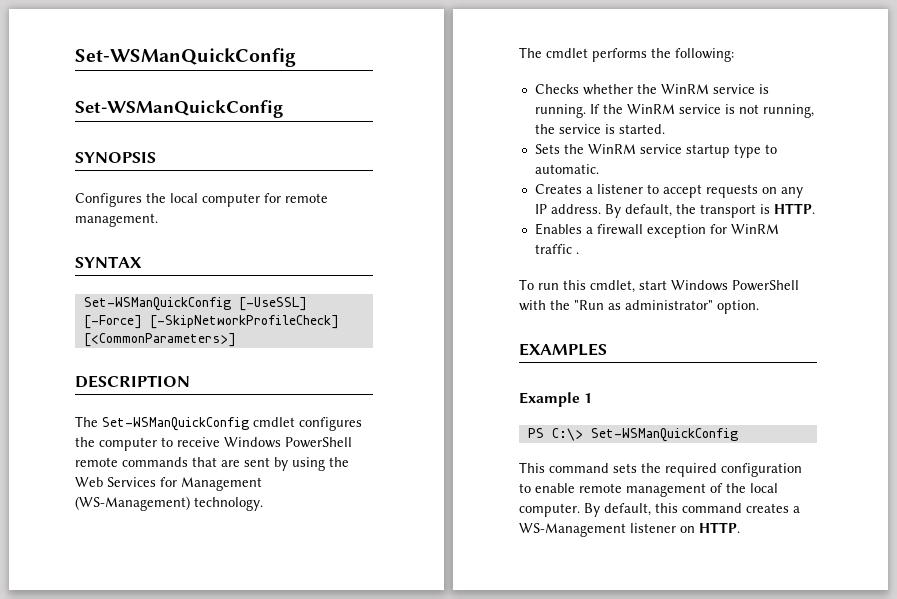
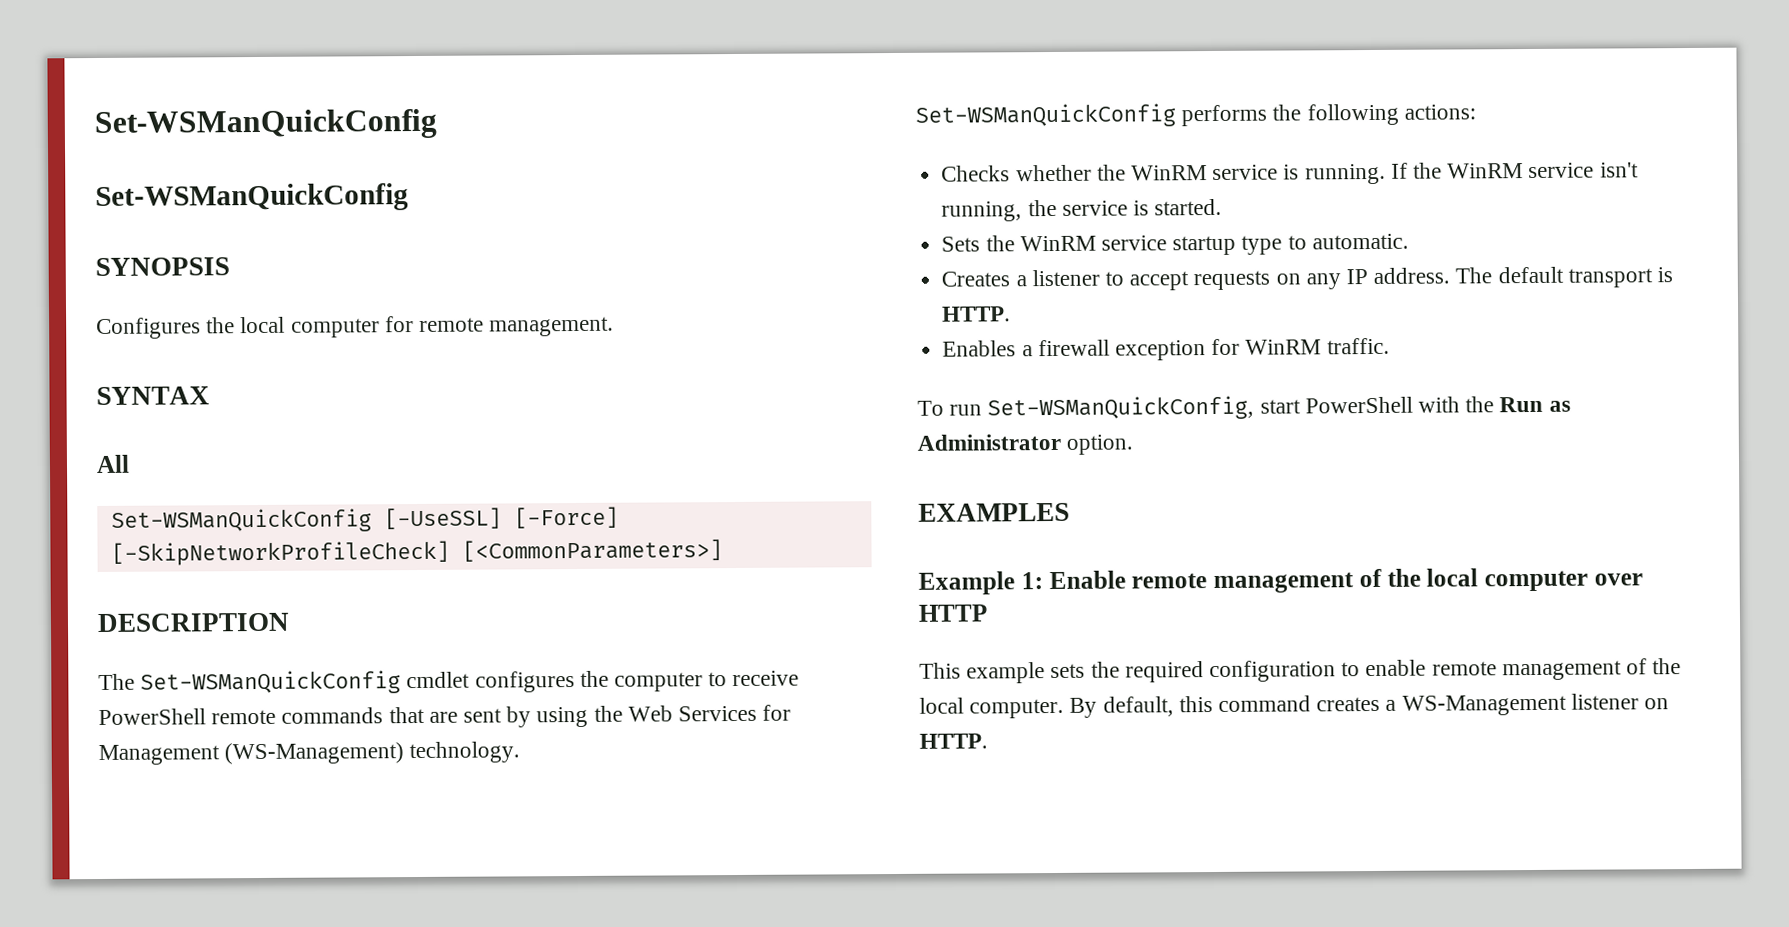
+ All
- The Set-WSManQuickConfig cmdlet configures the computer to receive Windows PowerShell remote commands that are sent by using the Web Services for Management (WS-Management) technology.
+ The Set-WSManQuickConfig cmdlet configures the computer to receive PowerShell remote commands that are sent by using the Web Services for Management (WS-Management) technology.
- The cmdlet performs the following:
+ Set-WSManQuickConfig performs the following actions:
- If the WinRM service is not running, the service is started.
+ If the WinRM service isn't running, the service is started.
- By default, the transport is HTTP.
+ The default transport is HTTP.
- Enables a firewall exception for WinRM traffic .
+ Enables a firewall exception for WinRM traffic.
- To run this cmdlet, start Windows PowerShell with the "Run as administrator" option.
+ To run Set-WSManQuickConfig, start PowerShell with the Run as Administrator option.
  EXAMPLES
- Example 1
- PS C:\> Set-WSManQuickConfig
+ Example 1: Enable remote management of the local computer over HTTP
- This command sets the required configuration to enable remote management of the local computer.
+ This example sets the required configuration to enable remote management of the local computer.

